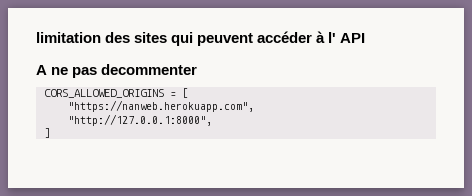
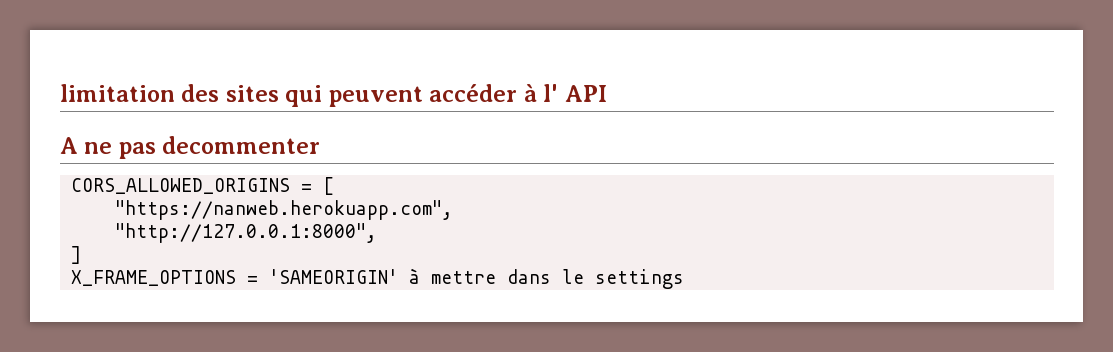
+ X_FRAME_OPTIONS = 'SAMEORIGIN' à mettre dans le settings

